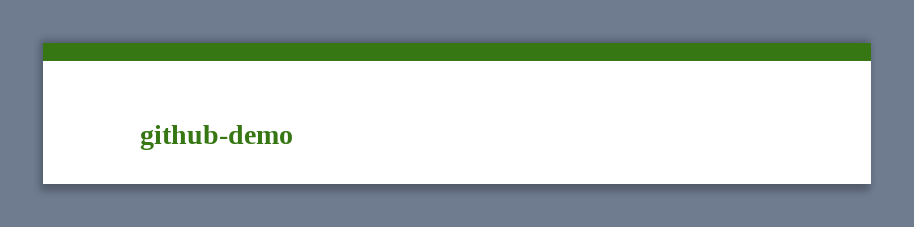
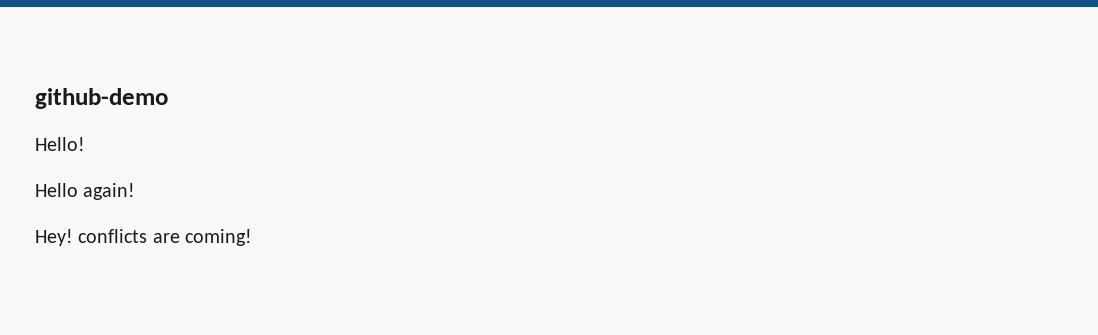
+ Hello!
+ Hello again!
+ Hey! conflicts are coming!

